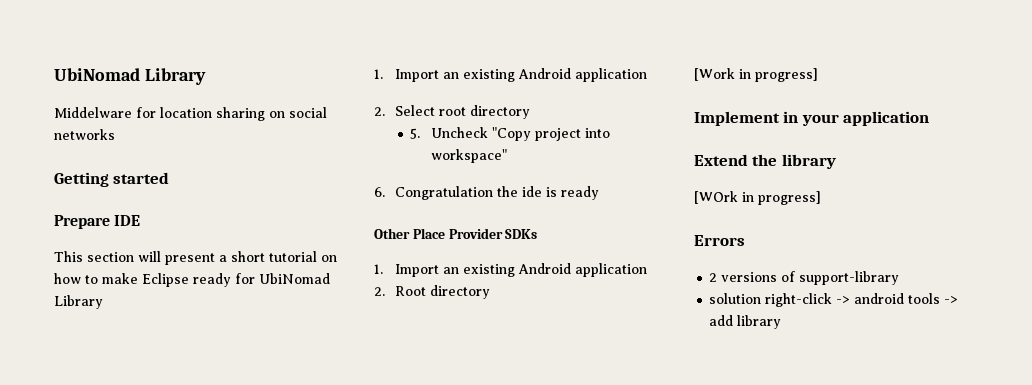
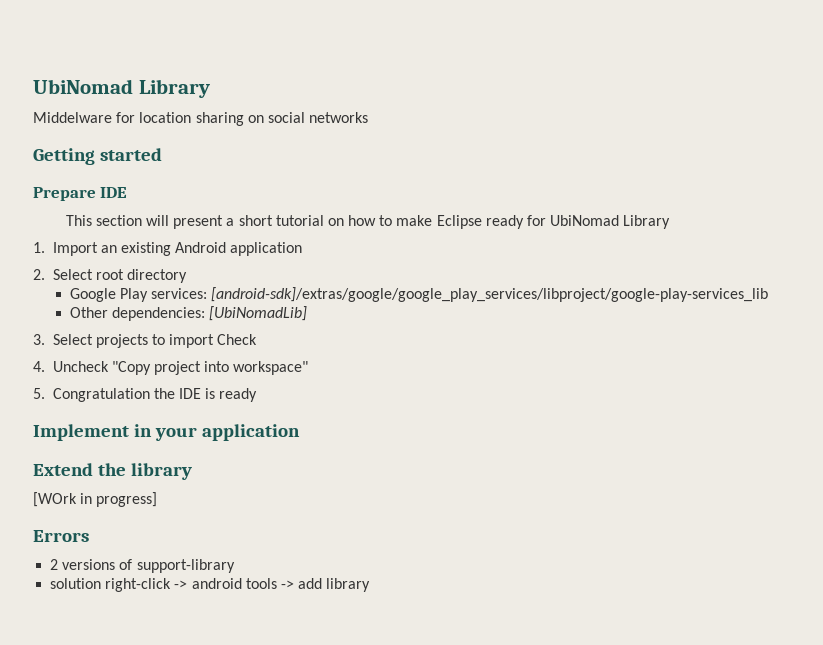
- 5. Uncheck "Copy project into workspace"
+ Google Play services: [android-sdk]/extras/google/google_play_services/libproject/google-play-services_lib
+ Other dependencies: [UbiNomadLib]
+ 3. Select projects to import Check
+ 4. Uncheck "Copy project into workspace"
- 6. Congratulation the ide is ready
+ 5. Congratulation the IDE is ready
- Other Place Provider SDKs
- 1. Import an existing Android application
- 2. Root directory
- [Work in progress]

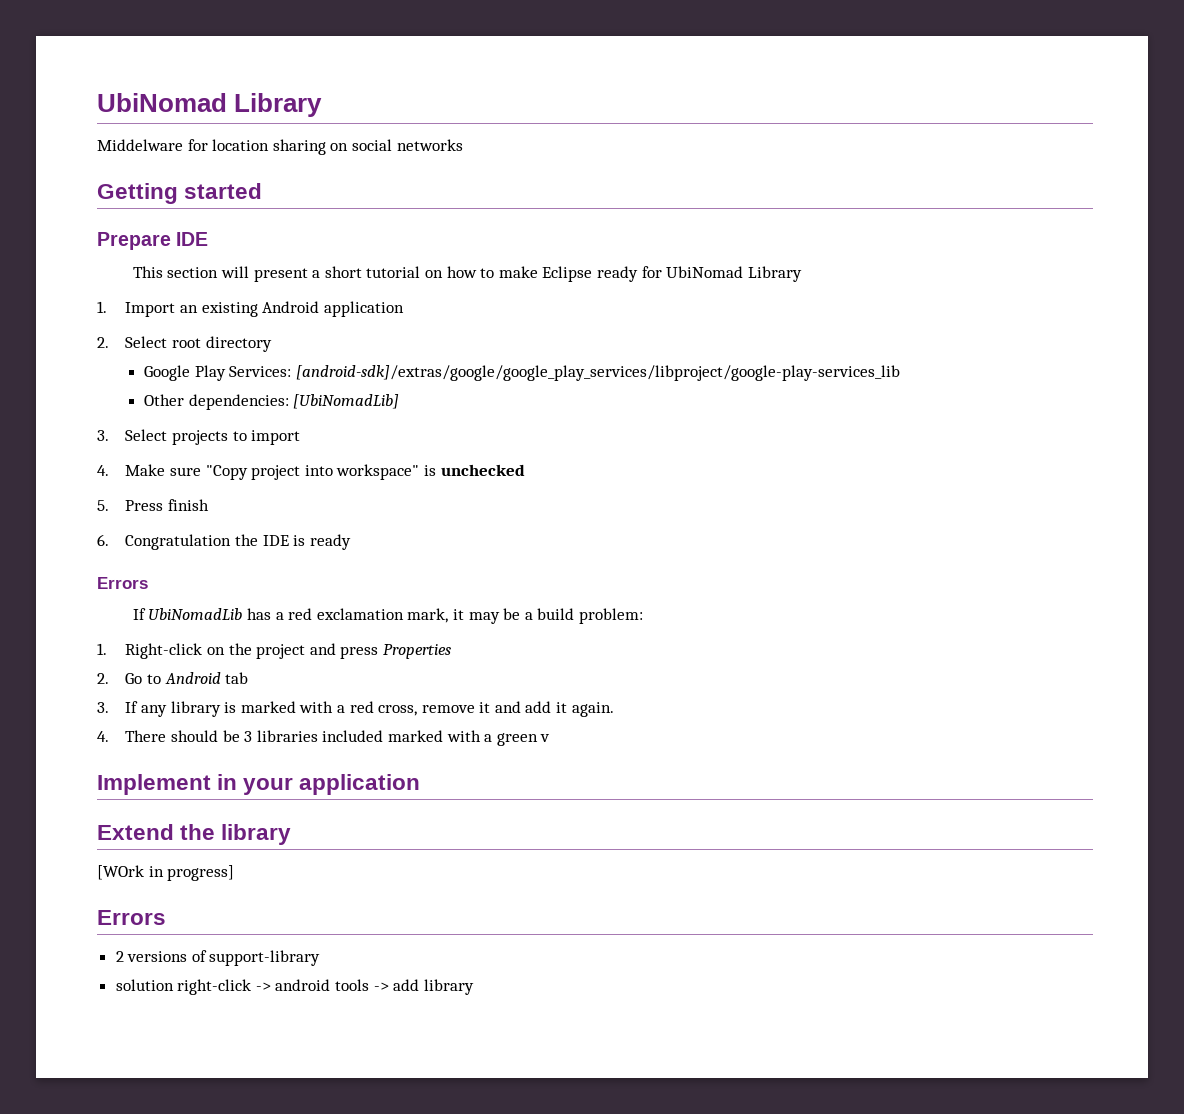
- Google Play services: [android-sdk]/extras/google/google_play_services/libproject/google-play-services_lib
+ Google Play Services: [android-sdk]/extras/google/google_play_services/libproject/google-play-services_lib
- 3. Select projects to import Check
- 4. Uncheck "Copy project into workspace"
- 5. Congratulation the IDE is ready
+ 3. Select projects to import
+ 4. Make sure "Copy project into workspace" is unchecked
+ 5. Press finish
+ 6. Congratulation the IDE is ready
+ Errors
+ If UbiNomadLib has a red exclamation mark, it may be a build problem:
+ 1. Right-click on the project and press Properties
+ 2. Go to Android tab
+ 3. If any library is marked with a red cross, remove it and add it again.
+ 4. There should be 3 libraries included marked with a green v

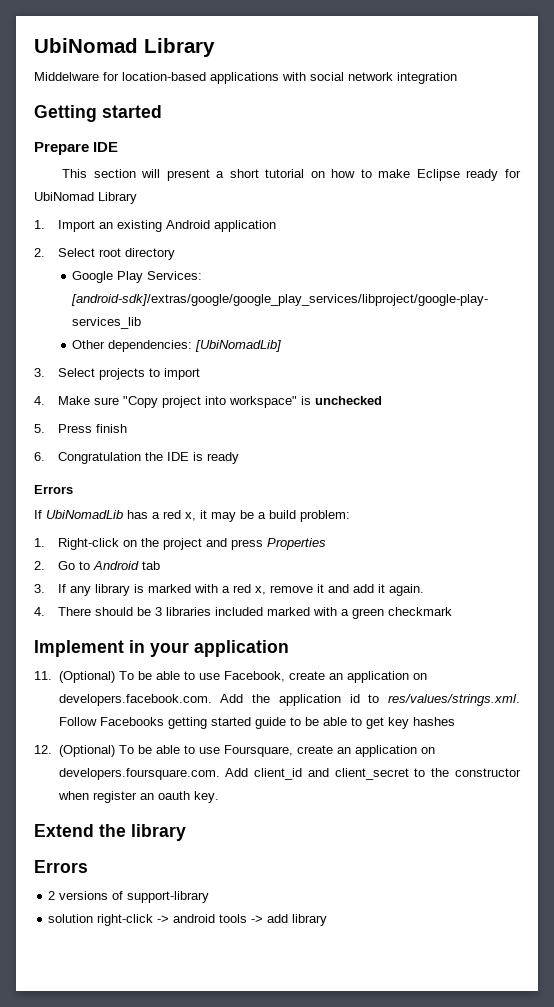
- Middelware for location sharing on social networks
+ Middelware for location-based applications with social network integration
- If UbiNomadLib has a red exclamation mark, it may be a build problem:
+ If UbiNomadLib has a red x, it may be a build problem:
- 3. If any library is marked with a red cross, remove it and add it again.
+ 3. If any library is marked with a red x, remove it and add it again.
- 4. There should be 3 libraries included marked with a green v
+ 4. There should be 3 libraries included marked with a green checkmark
+ 11. (Optional) To be able to use Facebook, create an application on developers.facebook.com. Add the application id to res/values/strings.xml. Follow Facebooks getting started guide to be able to get key hashes
+ 12. (Optional) To be able to use Foursquare, create an application on developers.foursquare.com. Add client_id and client_secret to the constructor when register an oauth key.
- [WOrk in progress]

